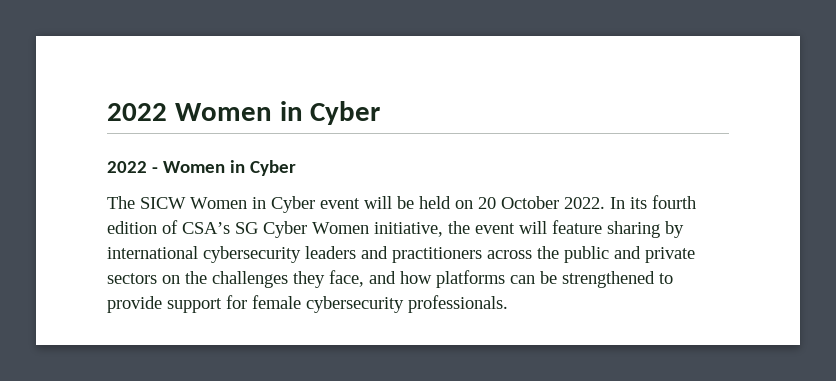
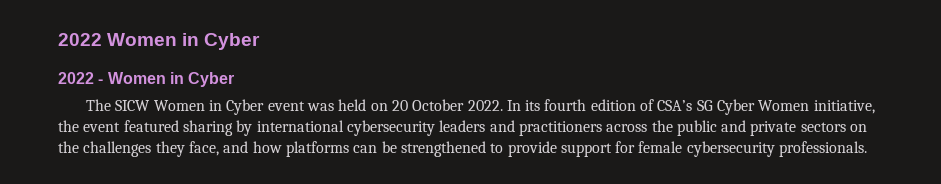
- The SICW Women in Cyber event will be held on 20 October 2022.
+ The SICW Women in Cyber event was held on 20 October 2022.
- In its fourth edition of CSA’s SG Cyber Women initiative, the event will feature sharing by international cybersecurity leaders and practitioners across the public and private sectors on the challenges they face, and how platforms can be strengthened to provide support for female cybersecurity professionals.
+ In its fourth edition of CSA’s SG Cyber Women initiative, the event featured sharing by international cybersecurity leaders and practitioners across the public and private sectors on the challenges they face, and how platforms can be strengthened to provide support for female cybersecurity professionals.

